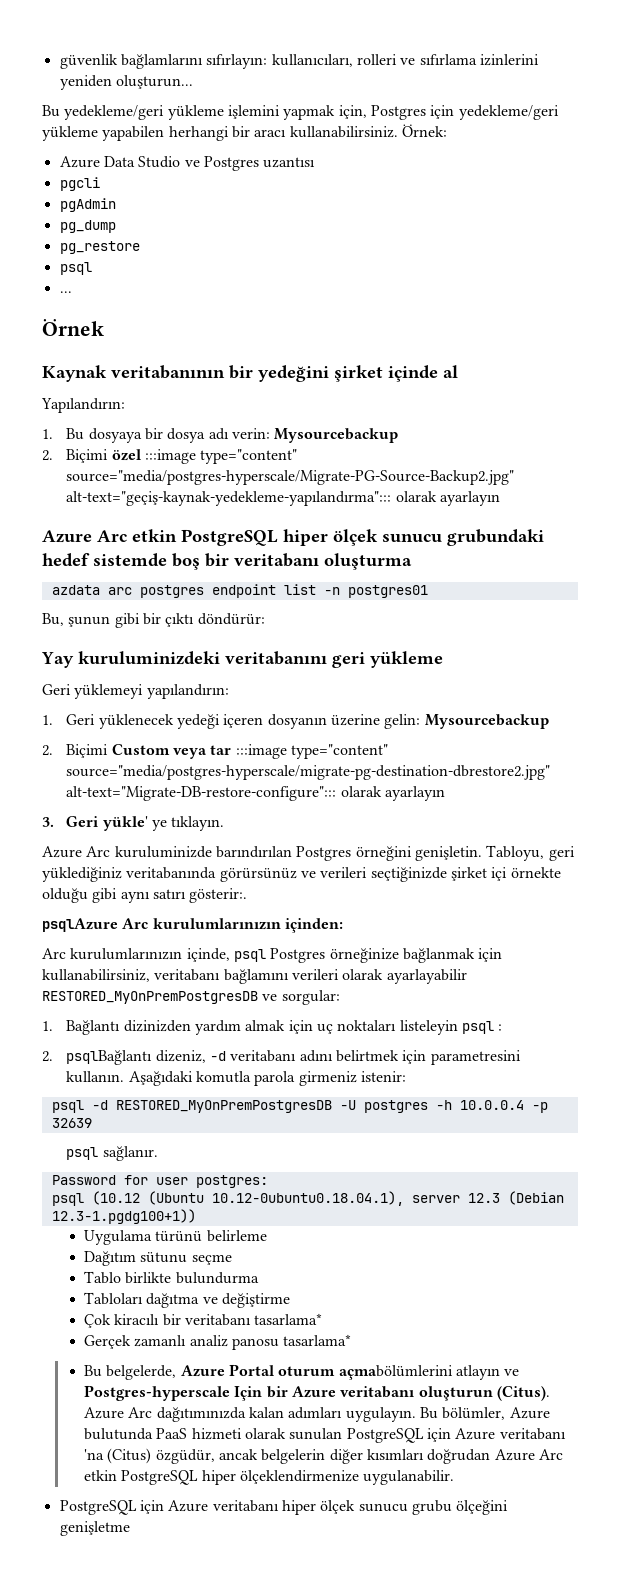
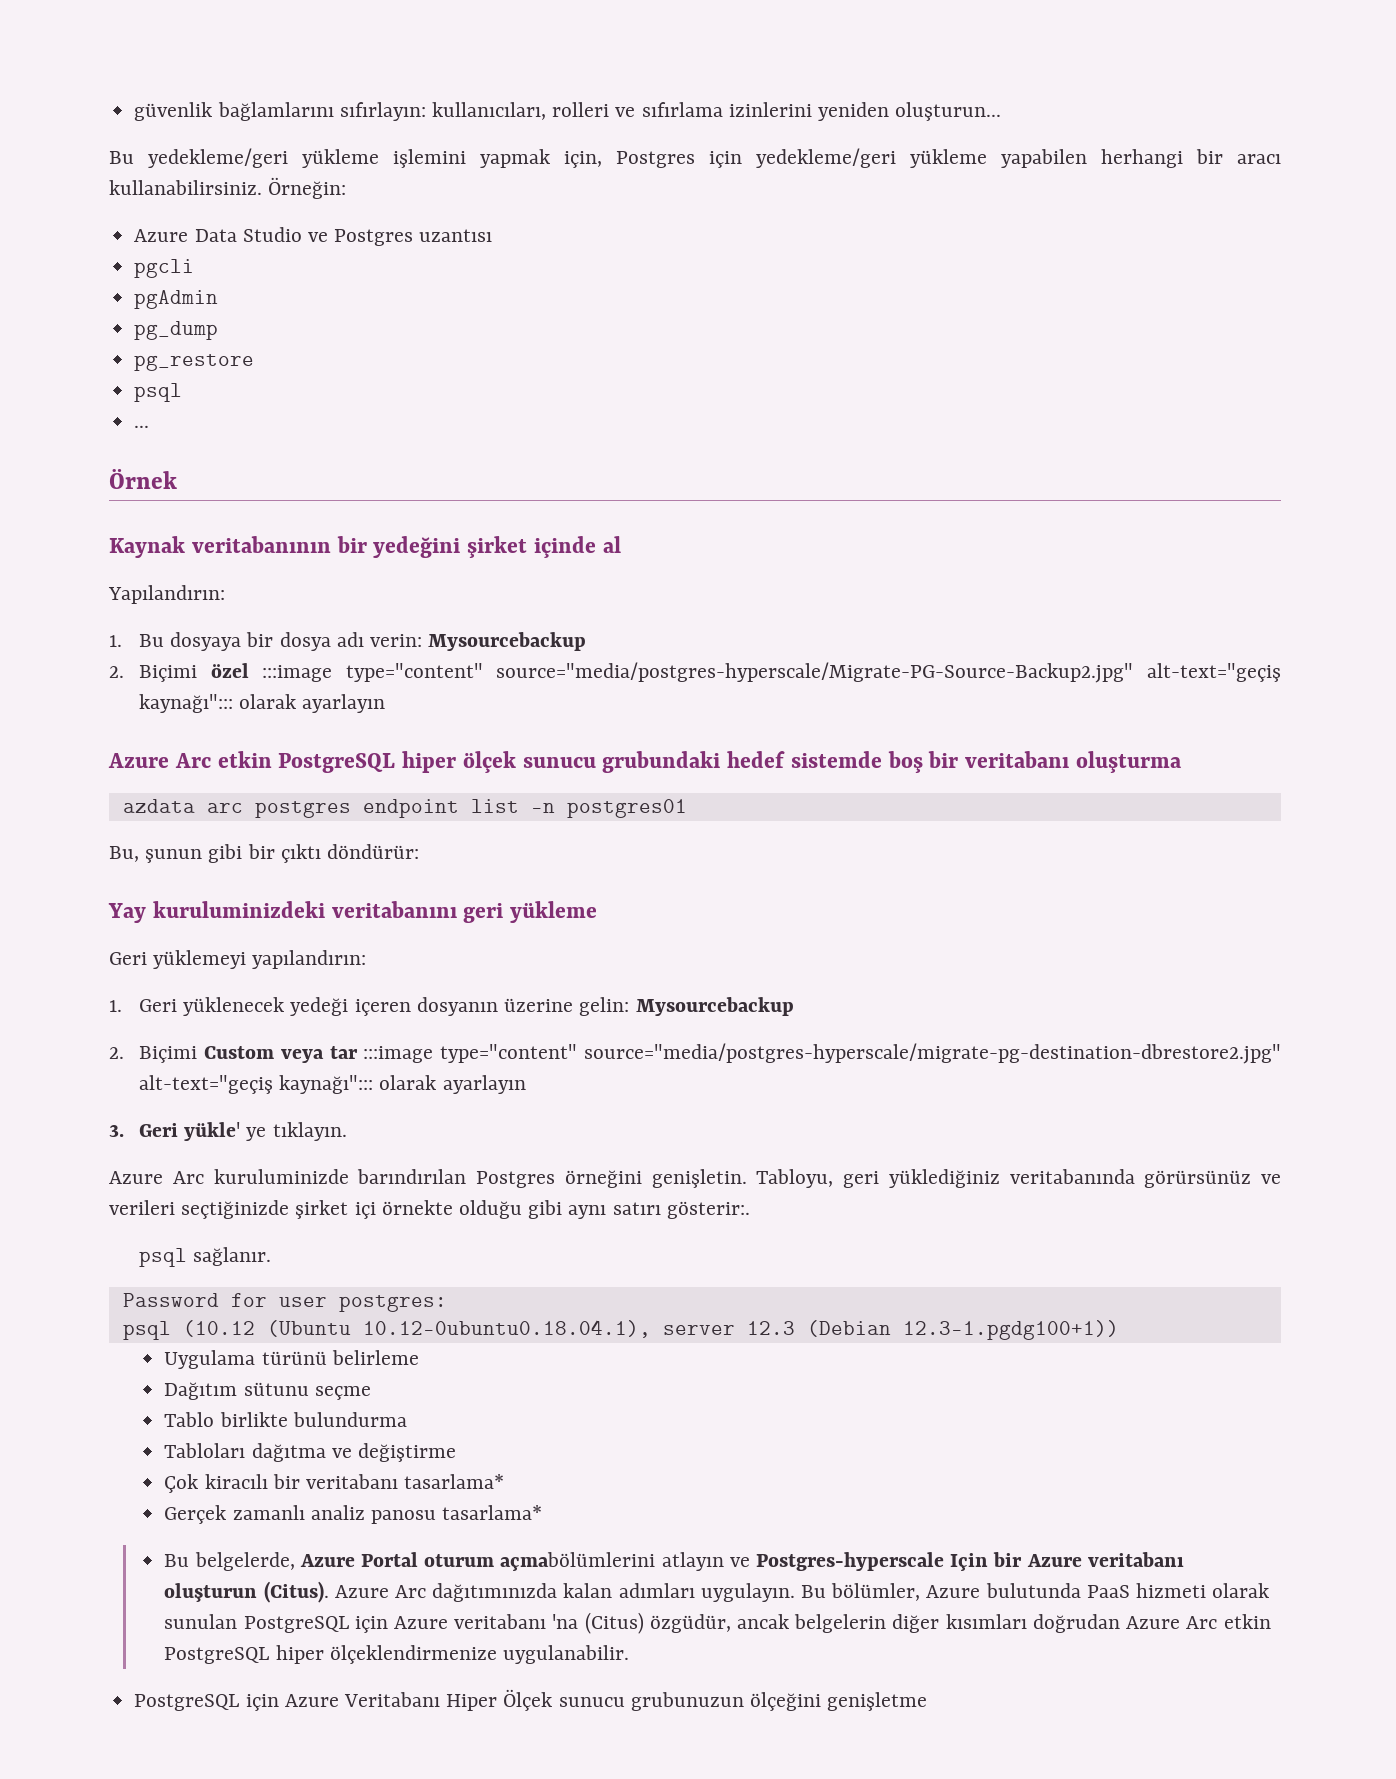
- Örnek:
+ Örneğin:
- 2. Biçimi özel :::image type="content" source="media/postgres-hyperscale/Migrate-PG-Source-Backup2.jpg" alt-text="geçiş-kaynak-yedekleme-yapılandırma"::: olarak ayarlayın
+ 2. Biçimi özel :::image type="content" source="media/postgres-hyperscale/Migrate-PG-Source-Backup2.jpg" alt-text="geçiş kaynağı"::: olarak ayarlayın
- 2. Biçimi Custom veya tar :::image type="content" source="media/postgres-hyperscale/migrate-pg-destination-dbrestore2.jpg" alt-text="Migrate-DB-restore-configure"::: olarak ayarlayın
+ 2. Biçimi Custom veya tar :::image type="content" source="media/postgres-hyperscale/migrate-pg-destination-dbrestore2.jpg" alt-text="geçiş kaynağı"::: olarak ayarlayın
- psqlAzure Arc kurulumlarınızın içinden:
- Arc kurulumlarınızın içinde, psql Postgres örneğinize bağlanmak için kullanabilirsiniz, veritabanı bağlamını verileri olarak ayarlayabilir RESTORED_MyOnPremPostgresDB ve sorgular:
- 1. Bağlantı dizinizden yardım almak için uç noktaları listeleyin psql :
- 2. psqlBağlantı dizeniz, -d veritabanı adını belirtmek için parametresini kullanın. Aşağıdaki komutla parola girmeniz istenir:
- psql -d RESTORED_MyOnPremPostgresDB -U postgres -h 10.0.0.4 -p 32639
- PostgreSQL için Azure veritabanı hiper ölçek sunucu grubu ölçeğini genişletme
+ PostgreSQL için Azure Veritabanı Hiper Ölçek sunucu grubunuzun ölçeğini genişletme

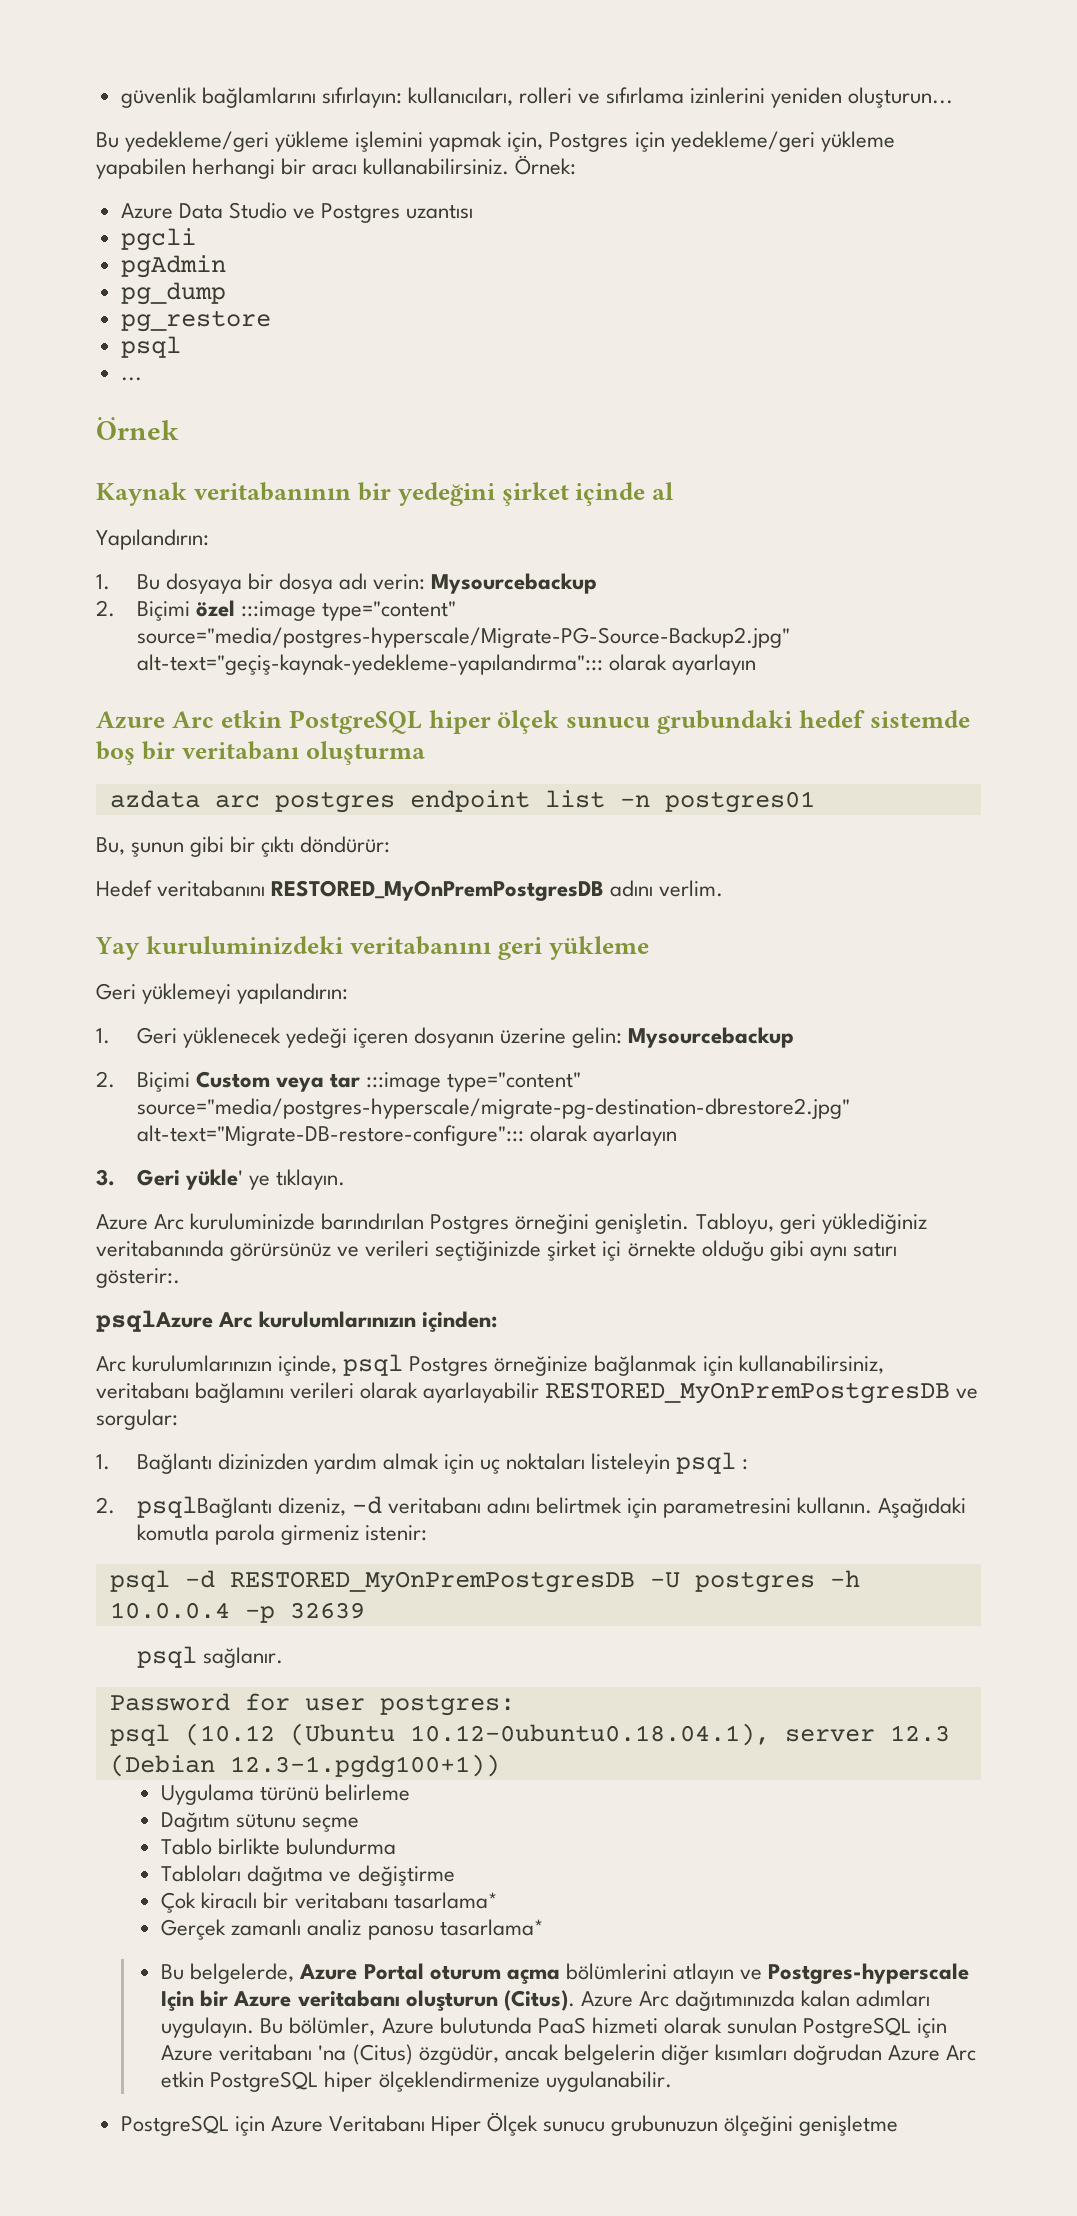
- Örneğin:
+ Örnek:
- 2. Biçimi özel :::image type="content" source="media/postgres-hyperscale/Migrate-PG-Source-Backup2.jpg" alt-text="geçiş kaynağı"::: olarak ayarlayın
+ 2. Biçimi özel :::image type="content" source="media/postgres-hyperscale/Migrate-PG-Source-Backup2.jpg" alt-text="geçiş-kaynak-yedekleme-yapılandırma"::: olarak ayarlayın
+ Hedef veritabanını RESTORED_MyOnPremPostgresDB adını verlim.
- 2. Biçimi Custom veya tar :::image type="content" source="media/postgres-hyperscale/migrate-pg-destination-dbrestore2.jpg" alt-text="geçiş kaynağı"::: olarak ayarlayın
+ 2. Biçimi Custom veya tar :::image type="content" source="media/postgres-hyperscale/migrate-pg-destination-dbrestore2.jpg" alt-text="Migrate-DB-restore-configure"::: olarak ayarlayın
+ psqlAzure Arc kurulumlarınızın içinden:
+ Arc kurulumlarınızın içinde, psql Postgres örneğinize bağlanmak için kullanabilirsiniz, veritabanı bağlamını verileri olarak ayarlayabilir RESTORED_MyOnPremPostgresDB ve sorgular:
+ 1. Bağlantı dizinizden yardım almak için uç noktaları listeleyin psql :
+ 2. psqlBağlantı dizeniz, -d veritabanı adını belirtmek için parametresini kullanın. Aşağıdaki komutla parola girmeniz istenir:
+ psql -d RESTORED_MyOnPremPostgresDB -U postgres -h 10.0.0.4 -p 32639
- Bu belgelerde, Azure Portal oturum açmabölümlerini atlayın ve Postgres-hyperscale Için bir Azure veritabanı oluşturun (Citus).
+ Bu belgelerde, Azure Portal oturum açma bölümlerini atlayın ve Postgres-hyperscale Için bir Azure veritabanı oluşturun (Citus).

